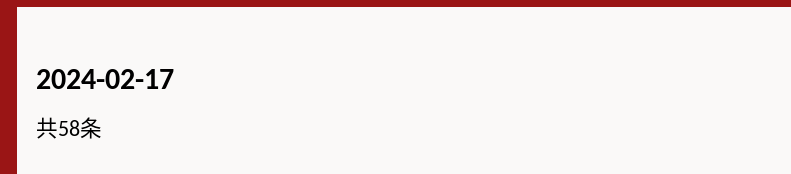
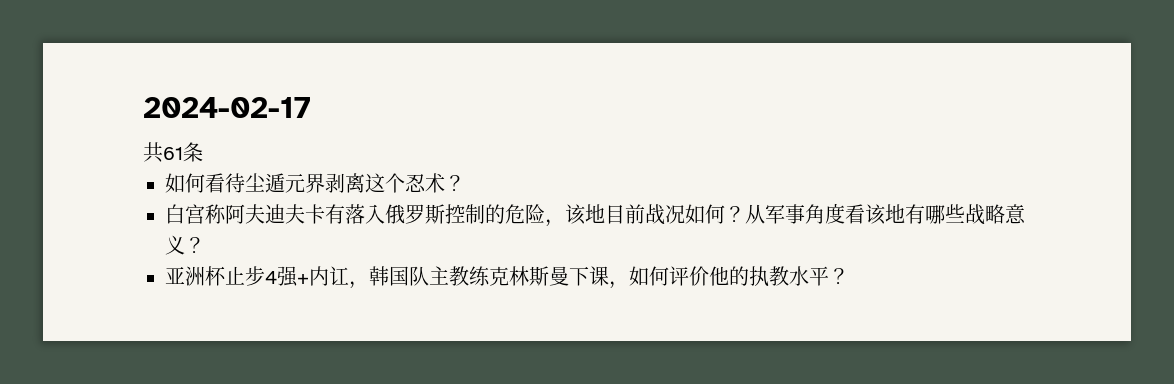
- 共58条
+ 共61条
+ 如何看待尘遁元界剥离这个忍术？
+ 白宫称阿夫迪夫卡有落入俄罗斯控制的危险，该地目前战况如何？从军事角度看该地有哪些战略意义？
+ 亚洲杯止步4强+内讧，韩国队主教练克林斯曼下课，如何评价他的执教水平？

